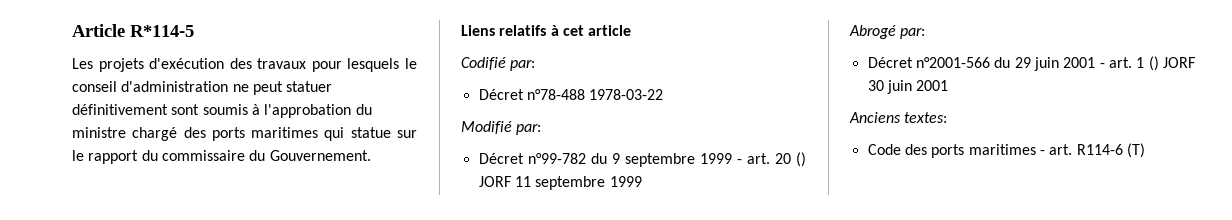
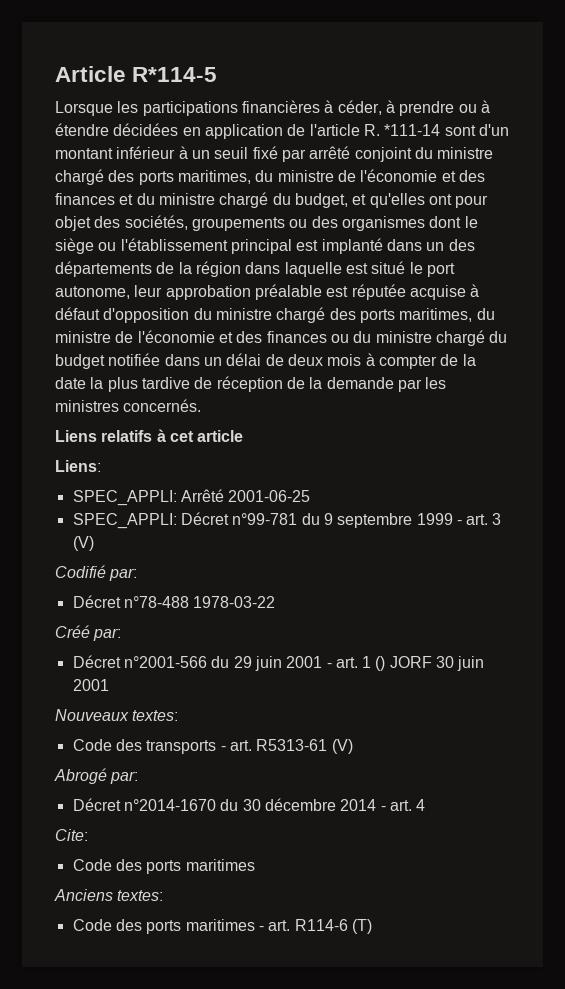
- Les projets d'exécution des travaux pour lesquels le conseil d'administration ne peut statuer définitivement sont soumis à l'approbation du ministre chargé des ports maritimes qui statue sur le rapport du commissaire du Gouvernement.
+ Lorsque les participations financières à céder, à prendre ou à étendre décidées en application de l'article R. *111-14 sont d'un montant inférieur à un seuil fixé par arrêté conjoint du ministre chargé des ports maritimes, du ministre de l'économie et des finances et du ministre chargé du budget, et qu'elles ont pour objet des sociétés, groupements ou des organismes dont le siège ou l'établissement principal est implanté dans un des départements de la région dans laquelle est situé le port autonome, leur approbation préalable est réputée acquise à défaut d'opposition du ministre chargé des ports maritimes, du ministre de l'économie et des finances ou du ministre chargé du budget notifiée dans un délai de deux mois à compter de la date la plus tardive de réception de la demande par les ministres concernés.
+ Liens:
+ SPEC_APPLI: Arrêté 2001-06-25
+ SPEC_APPLI: Décret n°99-781 du 9 septembre 1999 - art. 3 (V)
- Modifié par:
- Décret n°99-782 du 9 septembre 1999 - art. 20 () JORF 11 septembre 1999
- Abrogé par:
+ Créé par:
+ Nouveaux textes:
+ Code des transports - art. R5313-61 (V)
+ Abrogé par:
+ Décret n°2014-1670 du 30 décembre 2014 - art. 4
+ Cite:
+ Code des ports maritimes

